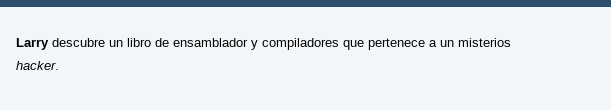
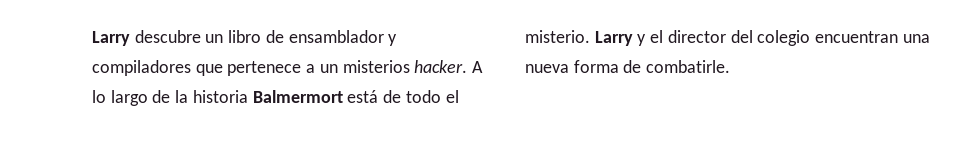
+ A lo largo de la historia Balmermort está de todo el misterio. Larry y el director del colegio encuentran una nueva forma de combatirle.

